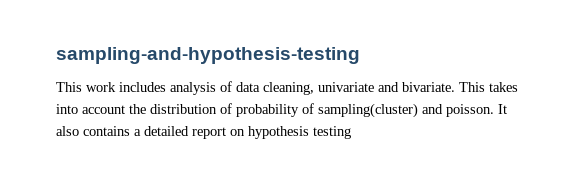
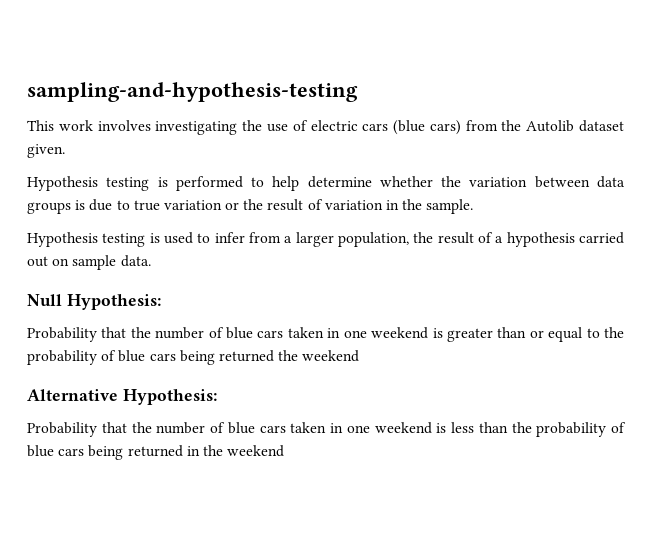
- This work includes analysis of data cleaning, univariate and bivariate. This takes into account the distribution of probability of sampling(cluster) and poisson. It also contains a detailed report on hypothesis testing
+ This work involves investigating the use of electric cars (blue cars) from the Autolib dataset given.
+ Hypothesis testing is performed to help determine whether the variation between data groups is due to true variation or the result of variation in the sample.
+ Hypothesis testing is used to infer from a larger population, the result of a hypothesis carried out on sample data.
+ Null Hypothesis:
+ Probability that the number of blue cars taken in one weekend is greater than or equal to the probability of blue cars being returned the weekend
+ Alternative Hypothesis:
+ Probability that the number of blue cars taken in one weekend is less than the probability of blue cars being returned in the weekend

